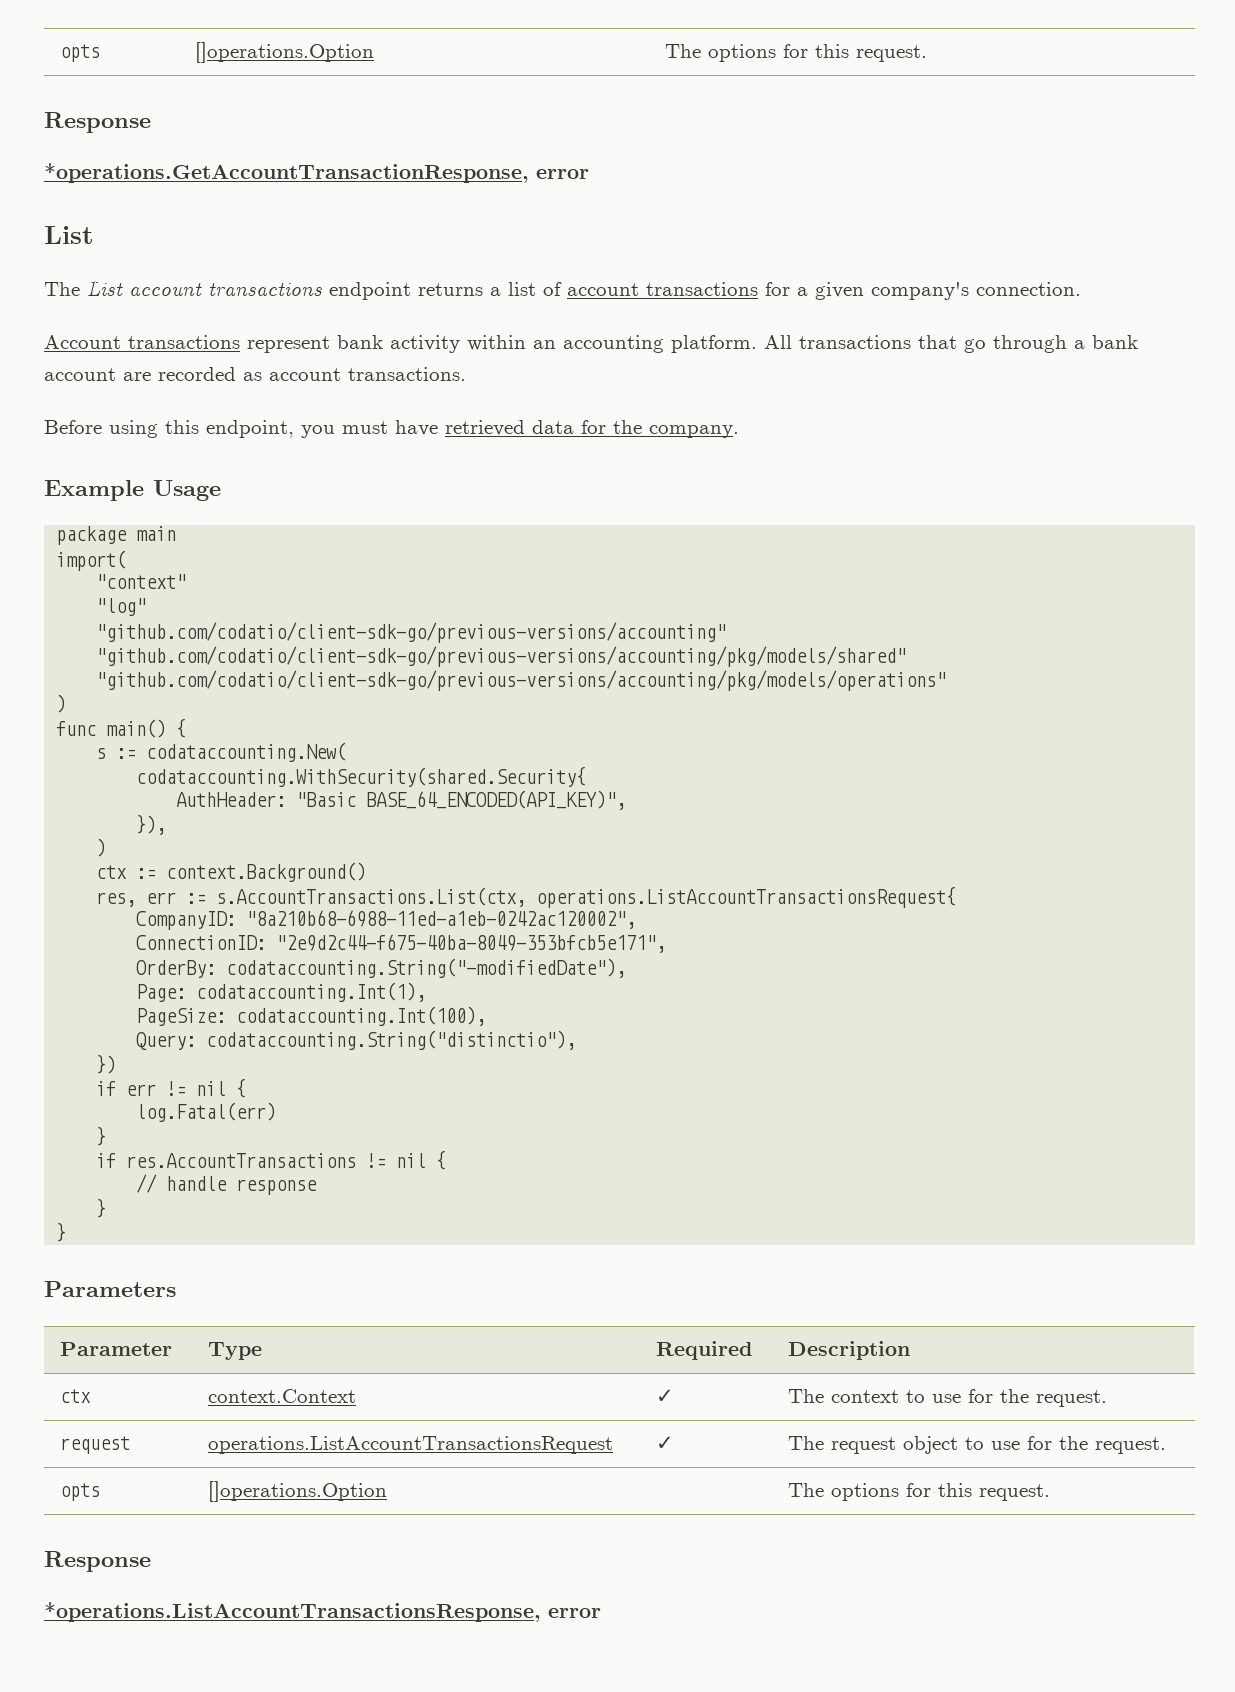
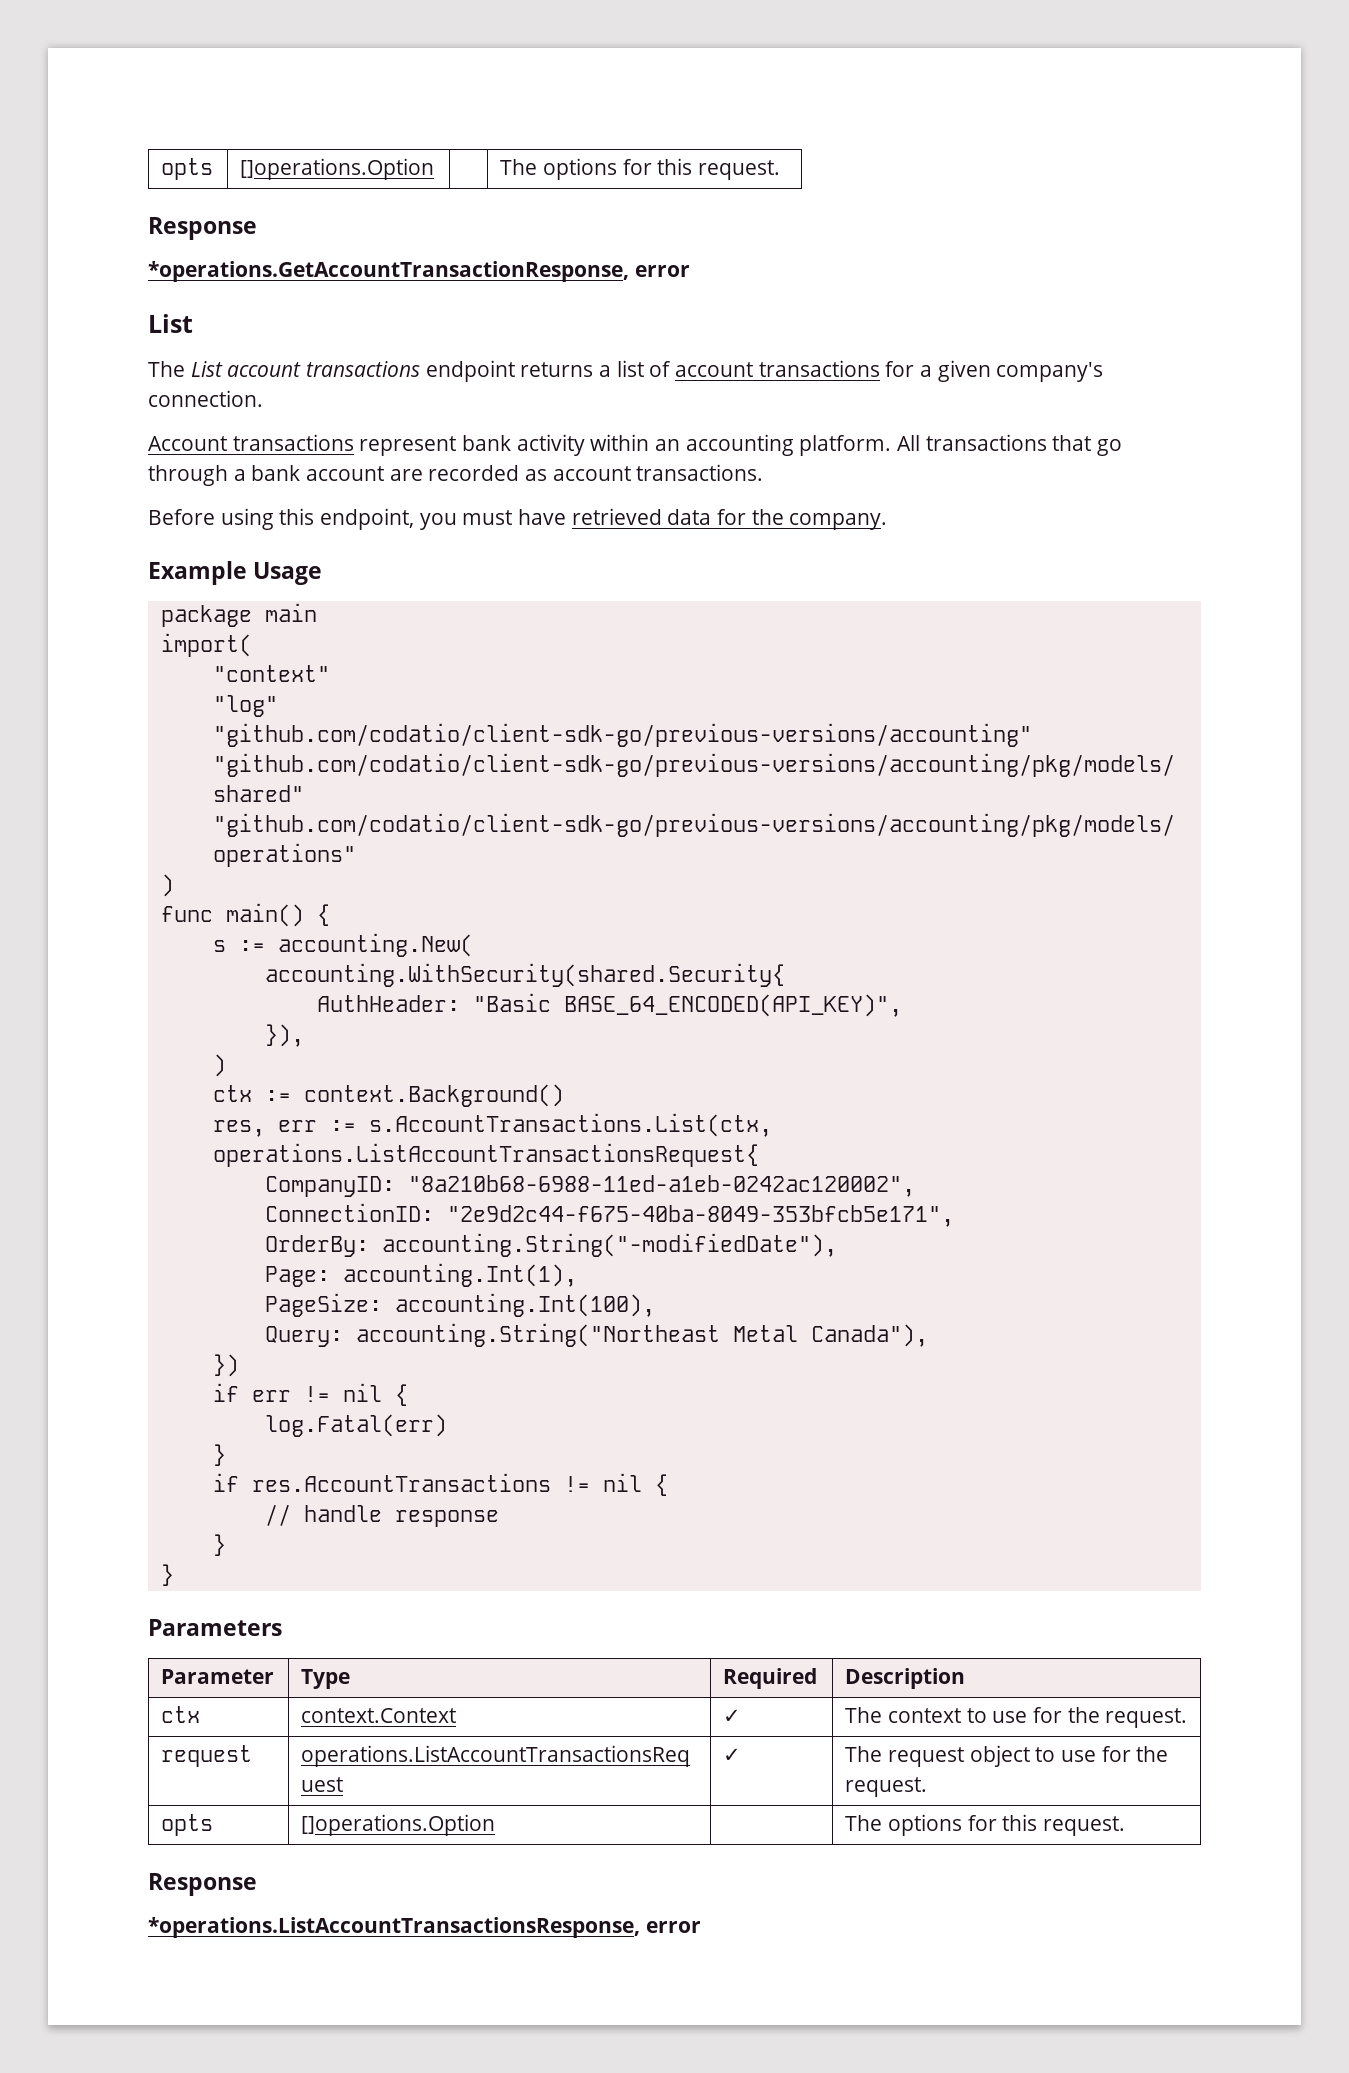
- s := codataccounting.New(
- codataccounting.WithSecurity(shared.Security{
+ s := accounting.New(
+ accounting.WithSecurity(shared.Security{
- OrderBy: codataccounting.String("-modifiedDate"),
+ OrderBy: accounting.String("-modifiedDate"),
- Page: codataccounting.Int(1),
+ Page: accounting.Int(1),
- PageSize: codataccounting.Int(100),
+ PageSize: accounting.Int(100),
- Query: codataccounting.String("distinctio"),
+ Query: accounting.String("Northeast Metal Canada"),

